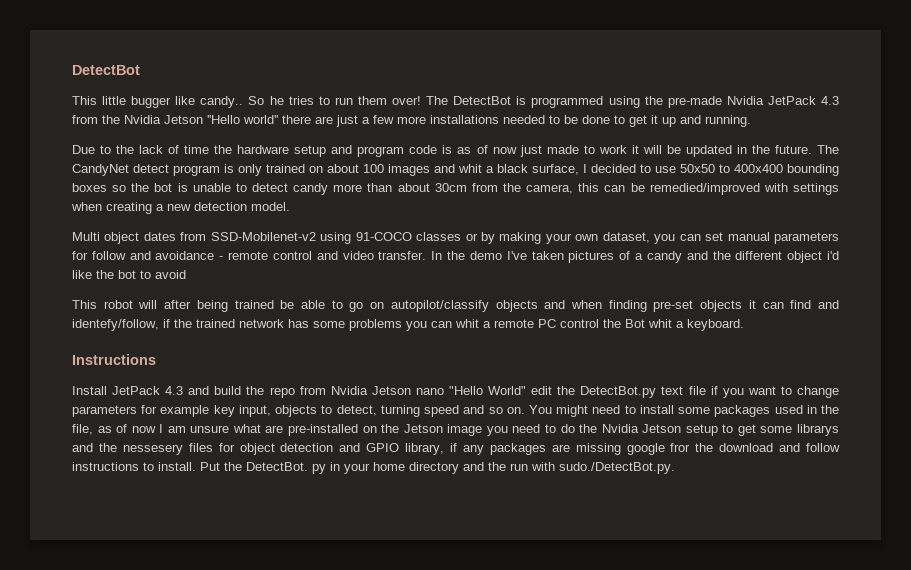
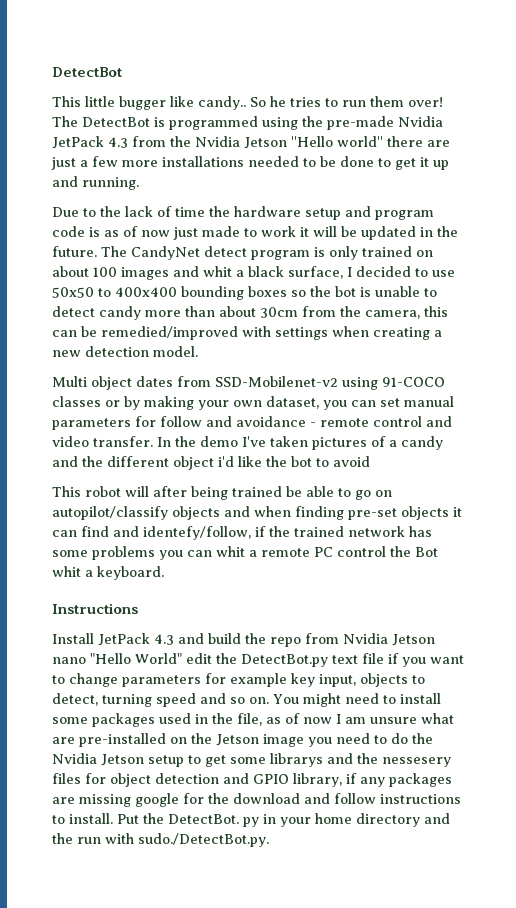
- You might need to install some packages used in the file, as of now I am unsure what are pre-installed on the Jetson image you need to do the Nvidia Jetson setup to get some librarys and the nessesery files for object detection and GPIO library, if any packages are missing google fror the download and follow instructions to install.
+ You might need to install some packages used in the file, as of now I am unsure what are pre-installed on the Jetson image you need to do the Nvidia Jetson setup to get some librarys and the nessesery files for object detection and GPIO library, if any packages are missing google for the download and follow instructions to install.

